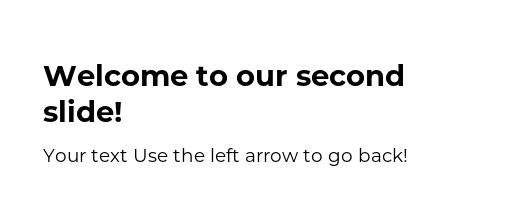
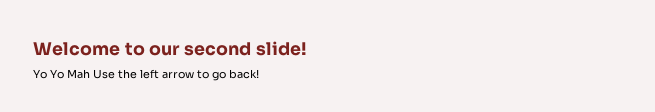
- Your text Use the left arrow to go back!
+ Yo Yo Mah Use the left arrow to go back!

